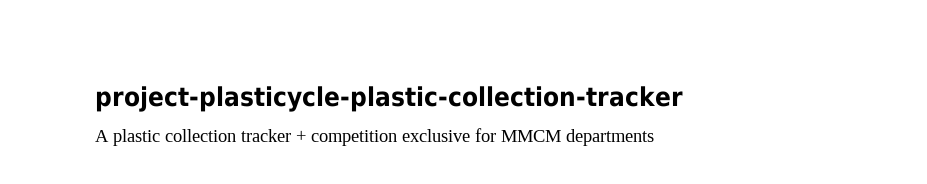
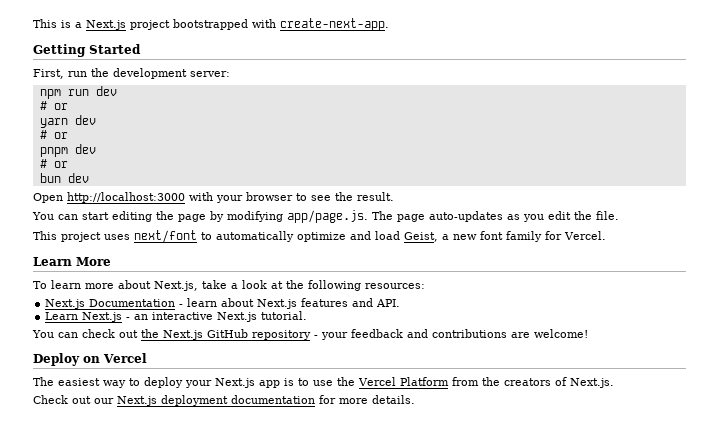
- project-plasticycle-plastic-collection-tracker
- A plastic collection tracker + competition exclusive for MMCM departments
+ This is a Next.js project bootstrapped with create-next-app.
+ Getting Started
+ First, run the development server:
+ npm run dev
+ # or
+ yarn dev
+ # or
+ pnpm dev
+ # or
+ bun dev
+ Open http://localhost:3000 with your browser to see the result.
+ You can start editing the page by modifying app/page.js. The page auto-updates as you edit the file.
+ This project uses next/font to automatically optimize and load Geist, a new font family for Vercel.
+ Learn More
+ To learn more about Next.js, take a look at the following resources:
+ Next.js Documentation - learn about Next.js features and API.
+ Learn Next.js - an interactive Next.js tutorial.
+ You can check out the Next.js GitHub repository - your feedback and contributions are welcome!
+ Deploy on Vercel
+ The easiest way to deploy your Next.js app is to use the Vercel Platform from the creators of Next.js.
+ Check out our Next.js deployment documentation for more details.

